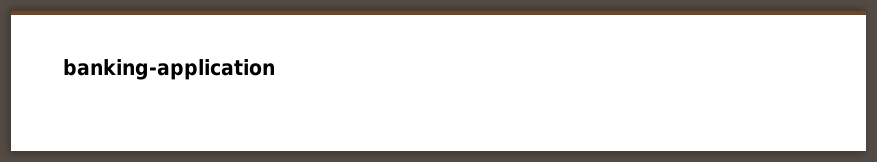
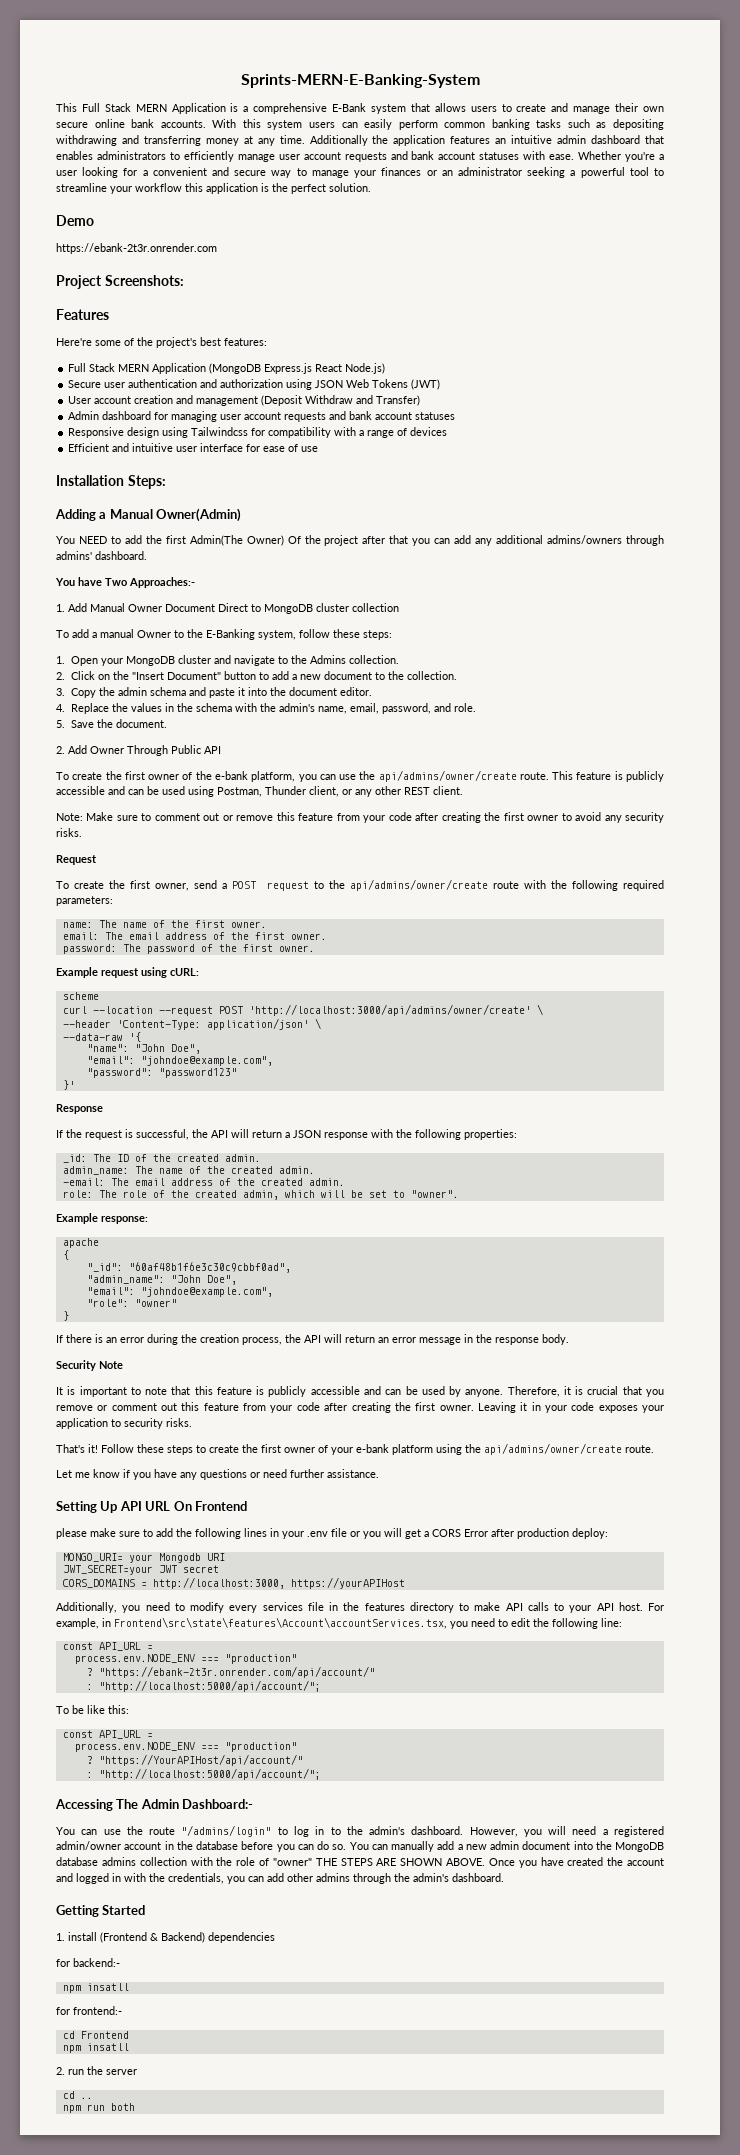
- banking-application
+ Sprints-MERN-E-Banking-System
+ This Full Stack MERN Application is a comprehensive E-Bank system that allows users to create and manage their own secure online bank accounts. With this system users can easily perform common banking tasks such as depositing withdrawing and transferring money at any time. Additionally the application features an intuitive admin dashboard that enables administrators to efficiently manage user account requests and bank account statuses with ease. Whether you're a user looking for a convenient and secure way to manage your finances or an administrator seeking a powerful tool to streamline your workflow this application is the perfect solution.
+ Demo
+ https://ebank-2t3r.onrender.com
+ Project Screenshots:
+ Features
+ Here're some of the project's best features:
+ Full Stack MERN Application (MongoDB Express.js React Node.js)
+ Secure user authentication and authorization using JSON Web Tokens (JWT)
+ User account creation and management (Deposit Withdraw and Transfer)
+ Admin dashboard for managing user account requests and bank account statuses
+ Responsive design using Tailwindcss for compatibility with a range of devices
+ Efficient and intuitive user interface for ease of use
+ Installation Steps:
+ Adding a Manual Owner(Admin)
+ You NEED to add the first Admin(The Owner) Of the project after that you can add any additional admins/owners through admins' dashboard.
+ You have Two Approaches:-
+ 1. Add Manual Owner Document Direct to MongoDB cluster collection
+ To add a manual Owner to the E-Banking system, follow these steps:
+ 1. Open your MongoDB cluster and navigate to the Admins collection.
+ 2. Click on the "Insert Document" button to add a new document to the collection.
+ 3. Copy the admin schema and paste it into the document editor.
+ 4. Replace the values in the schema with the admin's name, email, password, and role.
+ 5. Save the document.
+ 2. Add Owner Through Public API
+ To create the first owner of the e-bank platform, you can use the api/admins/owner/create route. This feature is publicly accessible and can be used using Postman, Thunder client, or any other REST client.
+ Note: Make sure to comment out or remove this feature from your code after creating the first owner to avoid any security risks.
+ Request
+ To create the first owner, send a POST request to the api/admins/owner/create route with the following required parameters:
+ name: The name of the first owner.
+ email: The email address of the first owner.
+ password: The password of the first owner.
+ Example request using cURL:
+ scheme
+ curl --location --request POST 'http://localhost:3000/api/admins/owner/create' \
+ --header 'Content-Type: application/json' \
+ --data-raw '{
+ "name": "John Doe",
+ "email": "johndoe@example.com",
+ "password": "password123"
+ }'
+ Response
+ If the request is successful, the API will return a JSON response with the following properties:
+ _id: The ID of the created admin.
+ admin_name: The name of the created admin.
+ -email: The email address of the created admin.
+ role: The role of the created admin, which will be set to "owner".
+ Example response:
+ apache
+ {
+ "_id": "60af48b1f6e3c30c9cbbf0ad",
+ "admin_name": "John Doe",
+ "email": "johndoe@example.com",
+ "role": "owner"
+ }
+ If there is an error during the creation process, the API will return an error message in the response body.
+ Security Note
+ It is important to note that this feature is publicly accessible and can be used by anyone. Therefore, it is crucial that you remove or comment out this feature from your code after creating the first owner. Leaving it in your code exposes your application to security risks.
+ That's it! Follow these steps to create the first owner of your e-bank platform using the api/admins/owner/create route.
+ Let me know if you have any questions or need further assistance.
+ Setting Up API URL On Frontend
+ please make sure to add the following lines in your .env file or you will get a CORS Error after production deploy:
+ MONGO_URI= your Mongodb URI
+ JWT_SECRET=your JWT secret
+ CORS_DOMAINS = http://localhost:3000, https://yourAPIHost
+ Additionally, you need to modify every services file in the features directory to make API calls to your API host. For example, in Frontend\src\state\features\Account\accountServices.tsx, you need to edit the following line:
+ const API_URL =
+ process.env.NODE_ENV === "production"
+ ? "https://ebank-2t3r.onrender.com/api/account/"
+ : "http://localhost:5000/api/account/";
+ To be like this:
+ const API_URL =
+ process.env.NODE_ENV === "production"
+ ? "https://YourAPIHost/api/account/"
+ : "http://localhost:5000/api/account/";
+ Accessing The Admin Dashboard:-
+ You can use the route "/admins/login" to log in to the admin's dashboard. However, you will need a registered admin/owner account in the database before you can do so. You can manually add a new admin document into the MongoDB database admins collection with the role of "owner" THE STEPS ARE SHOWN ABOVE. Once you have created the account and logged in with the credentials, you can add other admins through the admin's dashboard.
+ Getting Started
+ 1. install (Frontend & Backend) dependencies
+ for backend:-
+ npm insatll
+ for frontend:-
+ cd Frontend
+ npm insatll
+ 2. run the server
+ cd ..
+ npm run both

